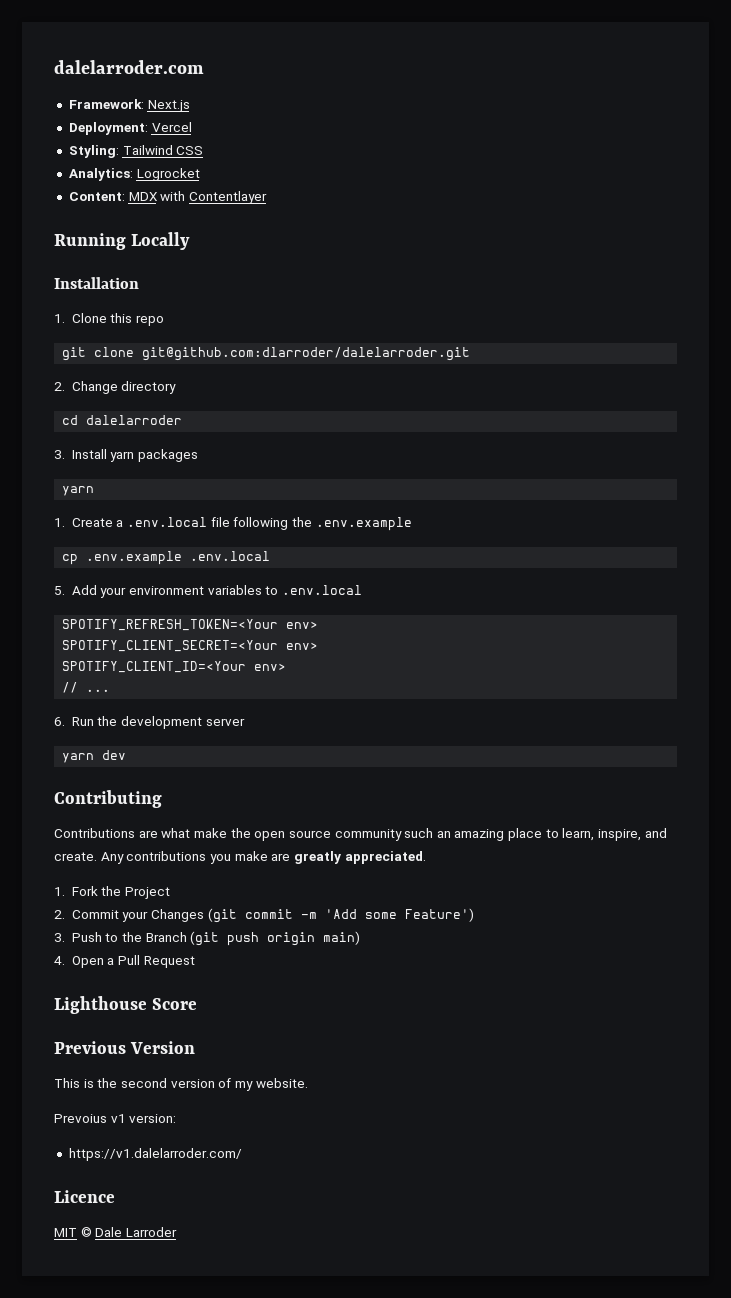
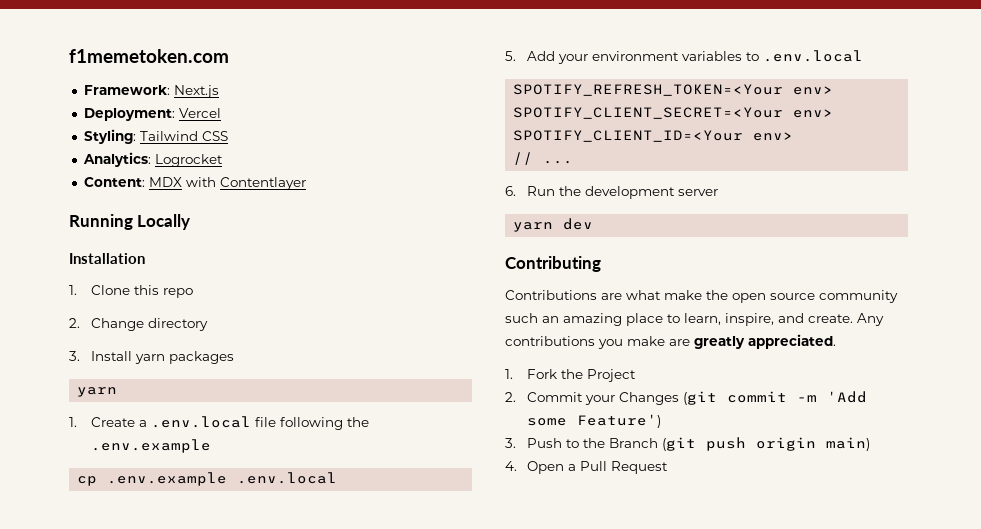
- dalelarroder.com
+ f1memetoken.com
- git clone git@github.com:dlarroder/dalelarroder.git
- cd dalelarroder
- Lighthouse Score
- Previous Version
- This is the second version of my website.
- Prevoius v1 version:
- https://v1.dalelarroder.com/
- Licence
- MIT © Dale Larroder

